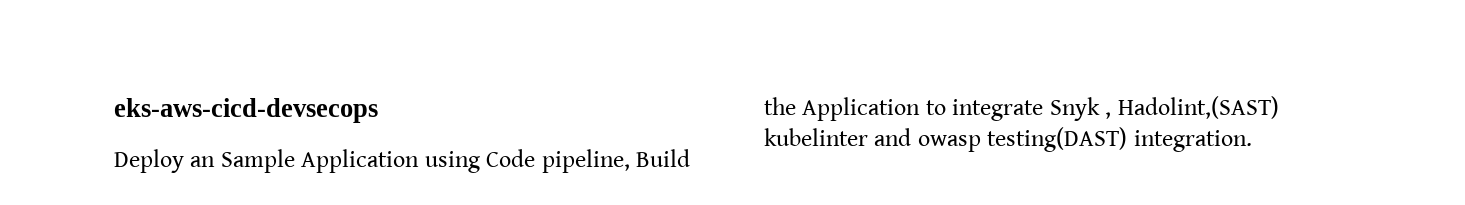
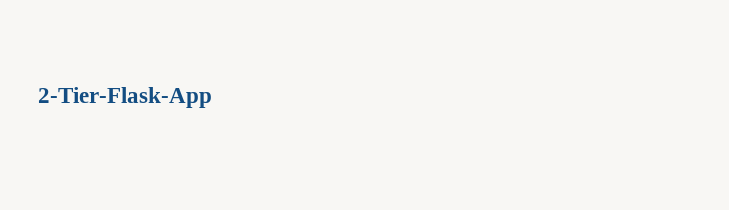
- eks-aws-cicd-devsecops
- Deploy an Sample Application using Code pipeline, Build the Application to integrate Snyk , Hadolint,(SAST) kubelinter and owasp testing(DAST) integration.
+ 2-Tier-Flask-App

